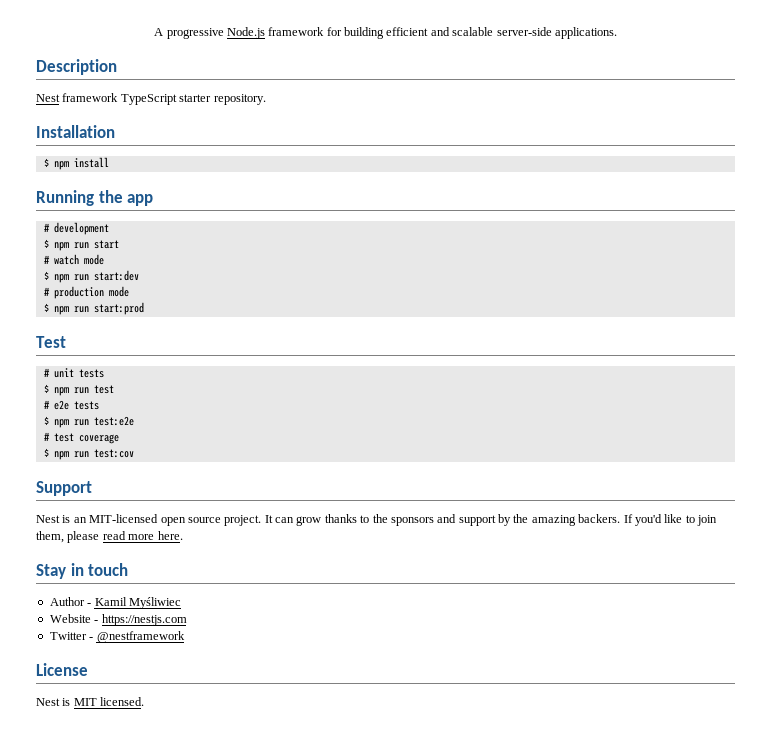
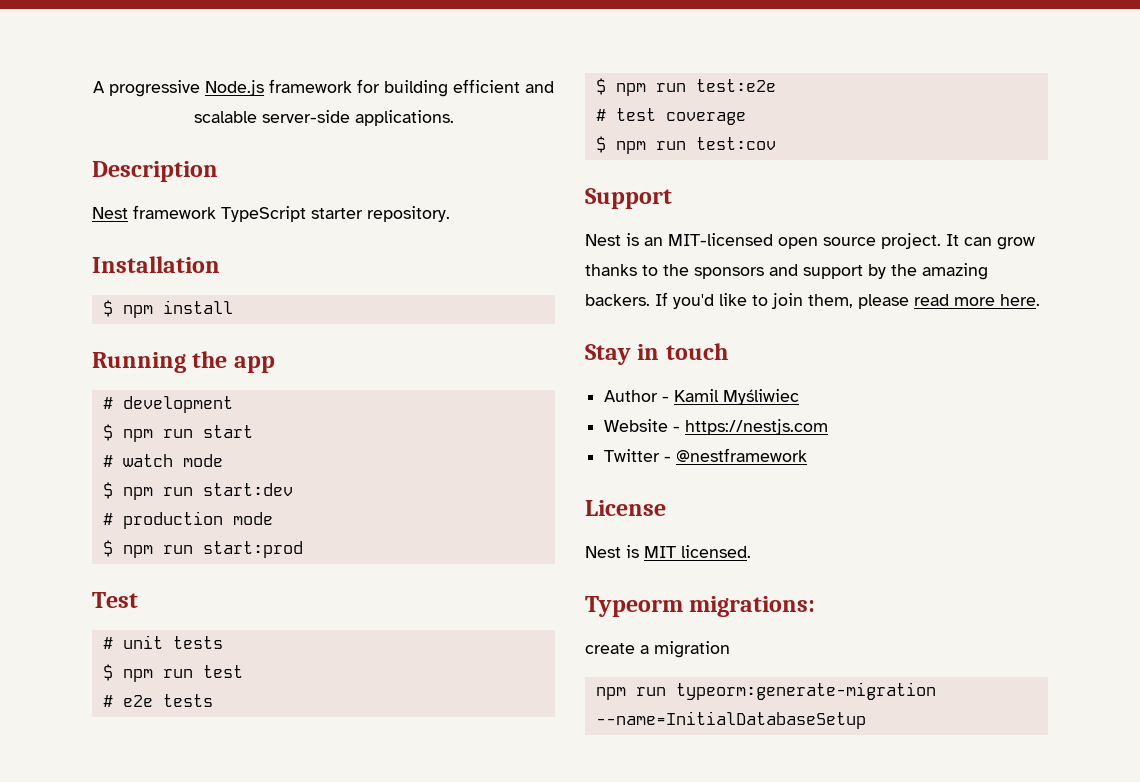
+ Typeorm migrations:
+ create a migration
+ npm run typeorm:generate-migration --name=InitialDatabaseSetup

